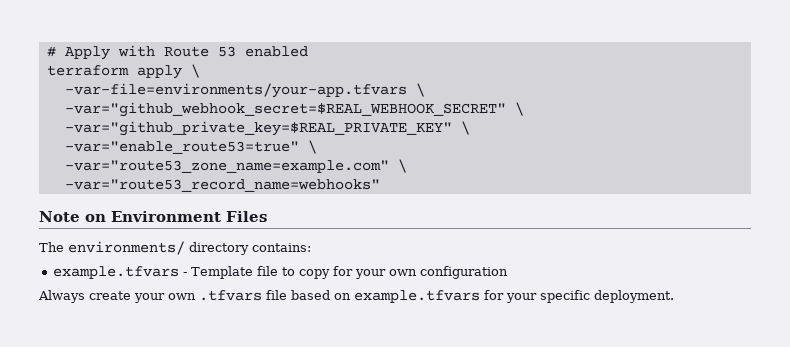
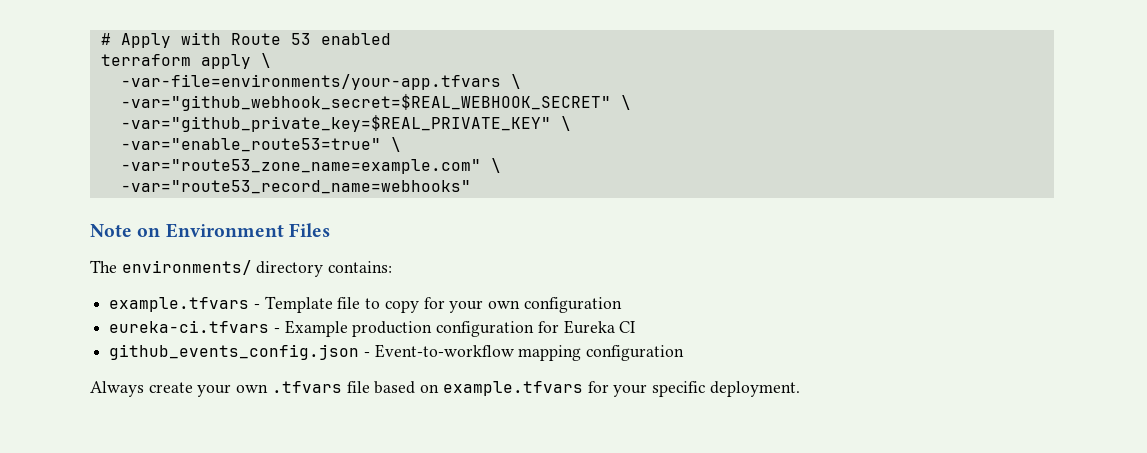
+ eureka-ci.tfvars - Example production configuration for Eureka CI
+ github_events_config.json - Event-to-workflow mapping configuration

